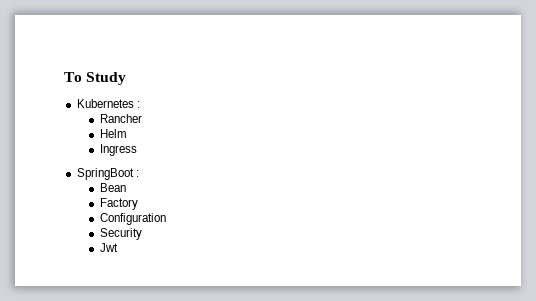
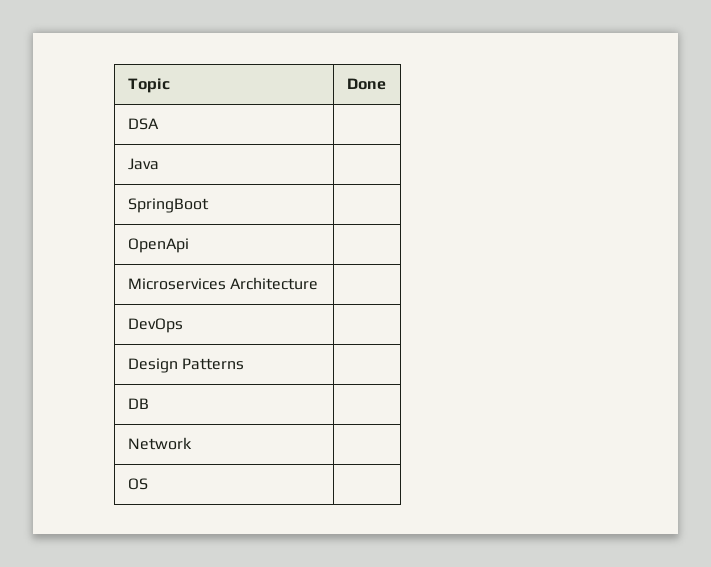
- To Study
- Kubernetes :
- Rancher
- Helm
- Ingress
- SpringBoot :
- Bean
- Factory
- Configuration
- Security
- Jwt
+ Topic | Done
+ DSA |
+ Java |
+ SpringBoot |
+ OpenApi |
+ Microservices Architecture |
+ DevOps |
+ Design Patterns |
+ DB |
+ Network |
+ OS |

